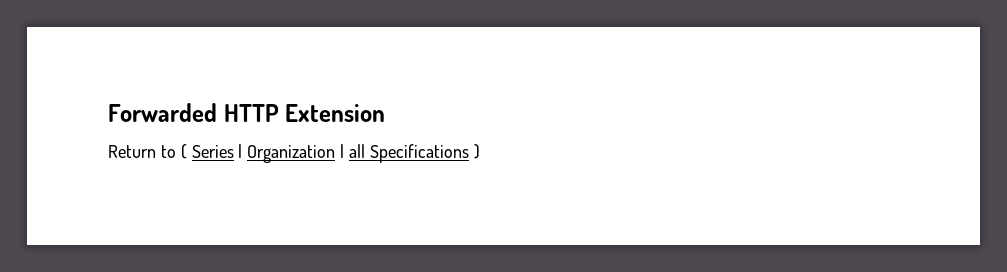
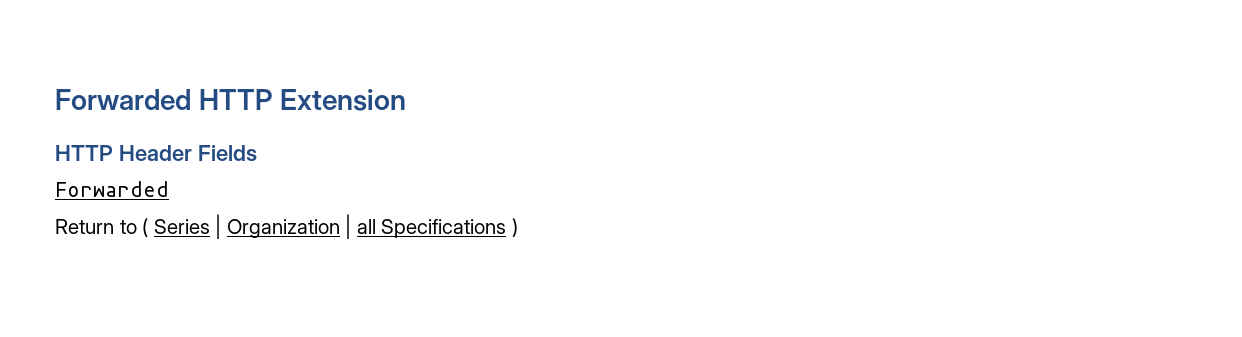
+ HTTP Header Fields
+ Forwarded

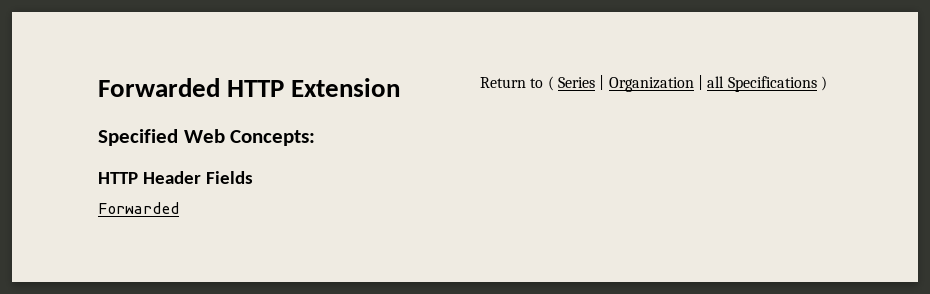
+ Specified Web Concepts:

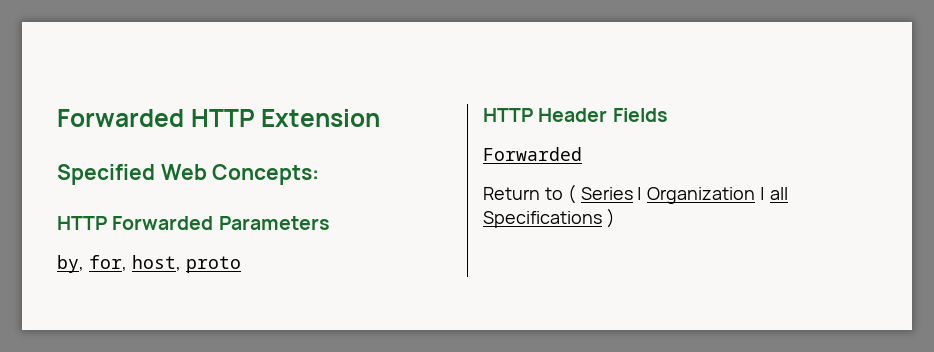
+ HTTP Forwarded Parameters
+ by, for, host, proto

